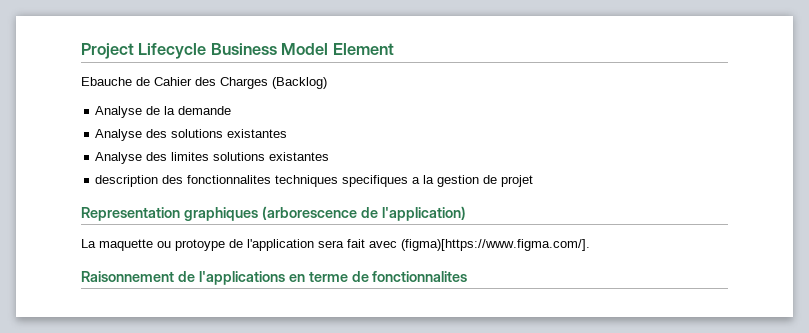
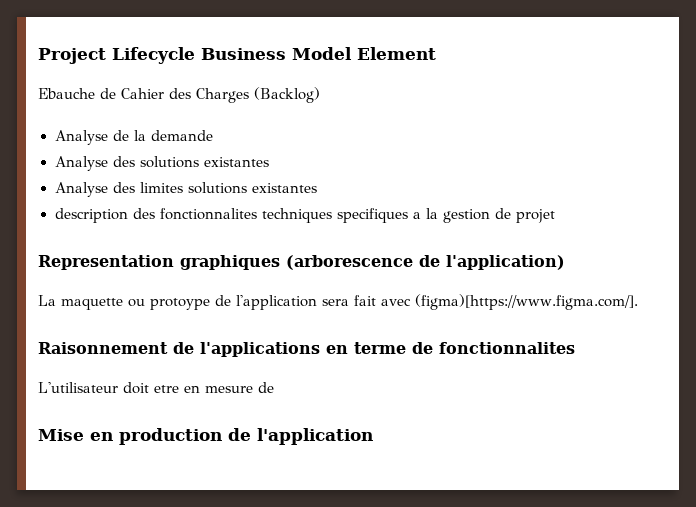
+ L'utilisateur doit etre en mesure de
+ Mise en production de l'application

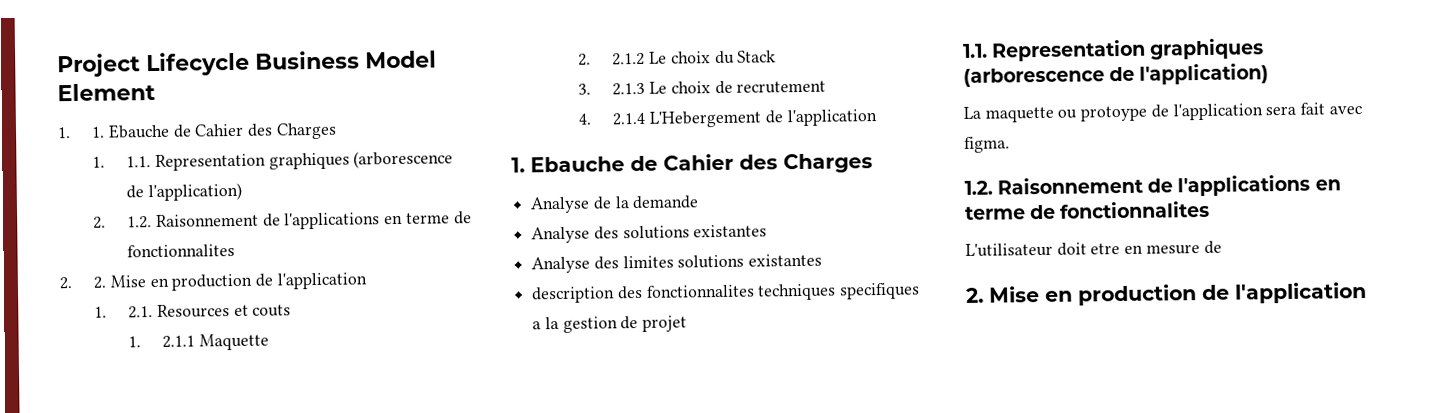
- Ebauche de Cahier des Charges (Backlog)
+ 1. 1. Ebauche de Cahier des Charges
+ 1. 1.1. Representation graphiques (arborescence de l'application)
+ 2. 1.2. Raisonnement de l'applications en terme de fonctionnalites
+ 2. 2. Mise en production de l'application
+ 1. 2.1. Resources et couts
+ 1. 2.1.1 Maquette
+ 2. 2.1.2 Le choix du Stack
+ 3. 2.1.3 Le choix de recrutement
+ 4. 2.1.4 L'Hebergement de l'application
+ 1. Ebauche de Cahier des Charges
  description des fonctionnalites techniques specifiques a la gestion de projet
- Representation graphiques (arborescence de l'application)
+ 1.1. Representation graphiques (arborescence de l'application)
- La maquette ou protoype de l'application sera fait avec (figma)[https://www.figma.com/].
- Raisonnement de l'applications en terme de fonctionnalites
+ La maquette ou protoype de l'application sera fait avec figma.
+ 1.2. Raisonnement de l'applications en terme de fonctionnalites
  L'utilisateur doit etre en mesure de
- Mise en production de l'application
+ 2. Mise en production de l'application

